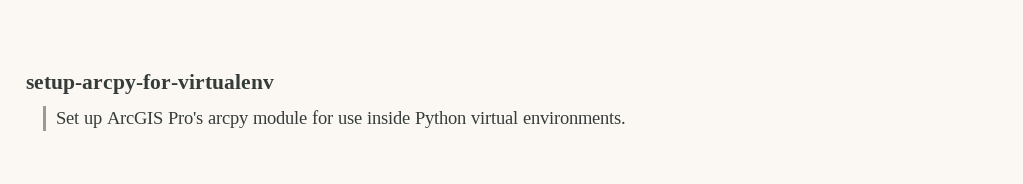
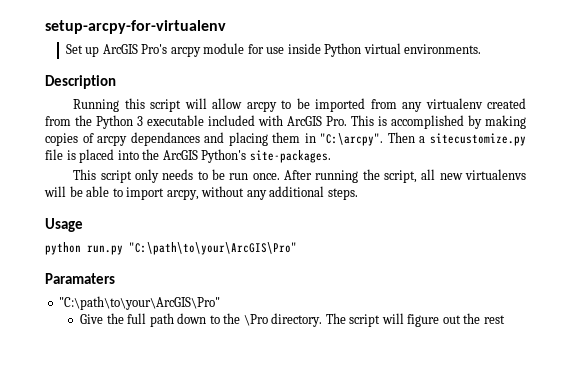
+ Description
+ Running this script will allow arcpy to be imported from any virtualenv created from the Python 3 executable included with ArcGIS Pro. This is accomplished by making copies of arcpy dependances and placing them in "C:\arcpy". Then a sitecustomize.py file is placed into the ArcGIS Python's site-packages.
+ This script only needs to be run once. After running the script, all new virtualenvs will be able to import arcpy, without any additional steps.
+ Usage
+ python run.py "C:\path\to\your\ArcGIS\Pro"
+ Paramaters
+ "C:\path\to\your\ArcGIS\Pro"
+ Give the full path down to the \Pro directory. The script will figure out the rest

